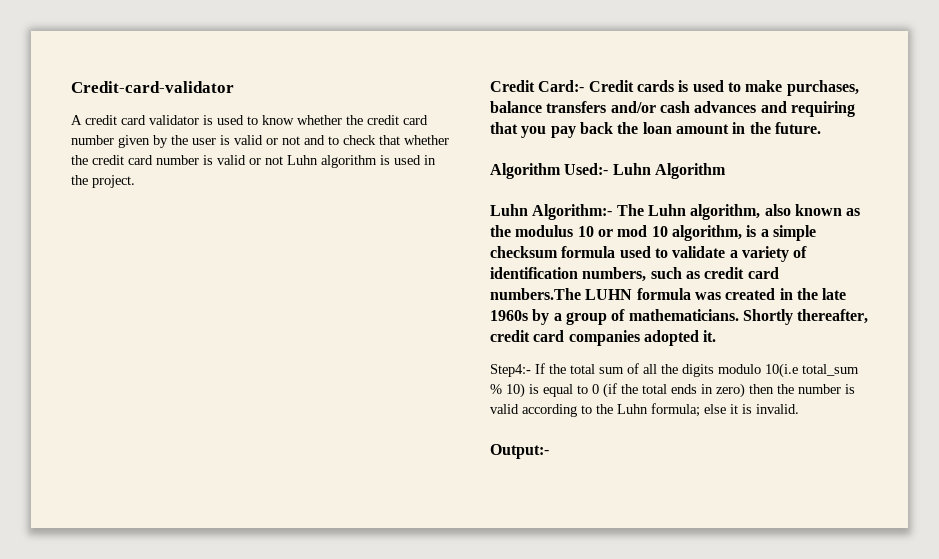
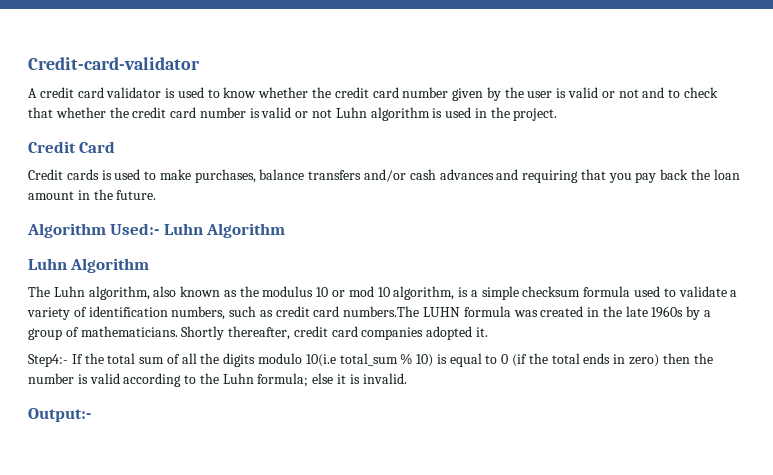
- Credit Card:- Credit cards is used to make purchases, balance transfers and/or cash advances and requiring that you pay back the loan amount in the future.
+ Credit Card
+ Credit cards is used to make purchases, balance transfers and/or cash advances and requiring that you pay back the loan amount in the future.
  Algorithm Used:- Luhn Algorithm
- Luhn Algorithm:- The Luhn algorithm, also known as the modulus 10 or mod 10 algorithm, is a simple checksum formula used to validate a variety of identification numbers, such as credit card numbers.The LUHN formula was created in the late 1960s by a group of mathematicians.
+ Luhn Algorithm
+ The Luhn algorithm, also known as the modulus 10 or mod 10 algorithm, is a simple checksum formula used to validate a variety of identification numbers, such as credit card numbers.The LUHN formula was created in the late 1960s by a group of mathematicians.

